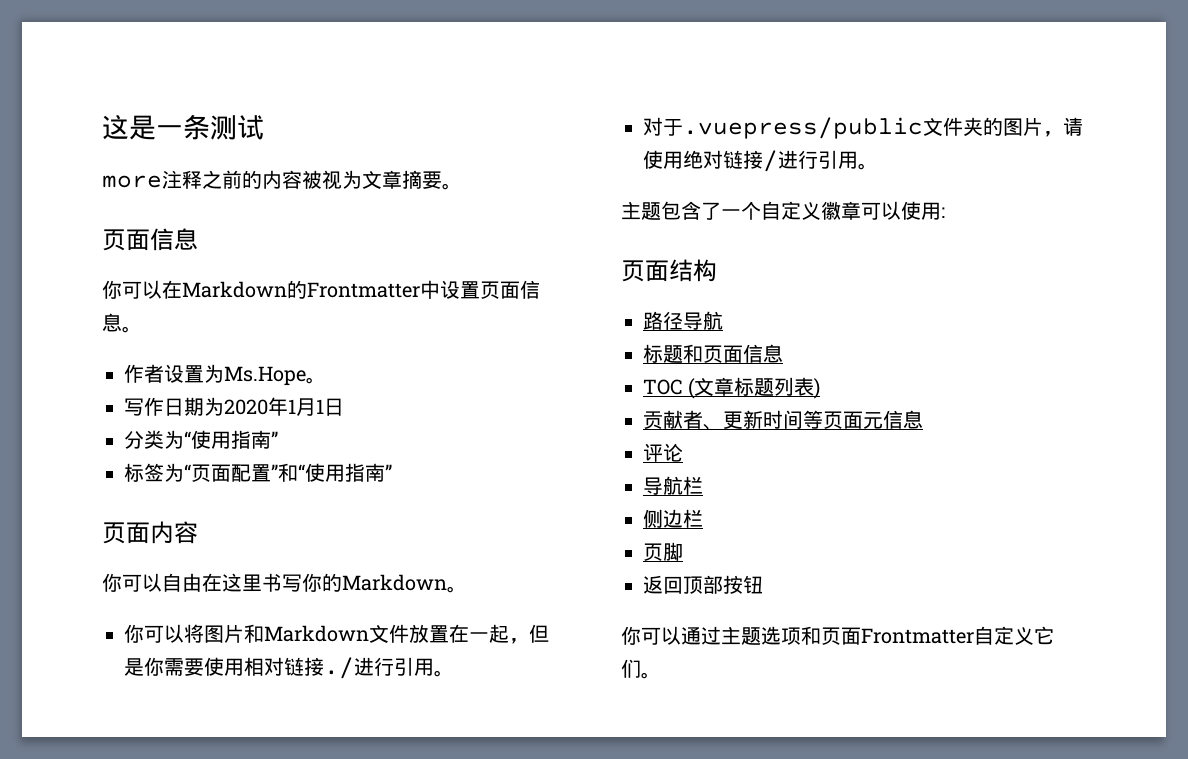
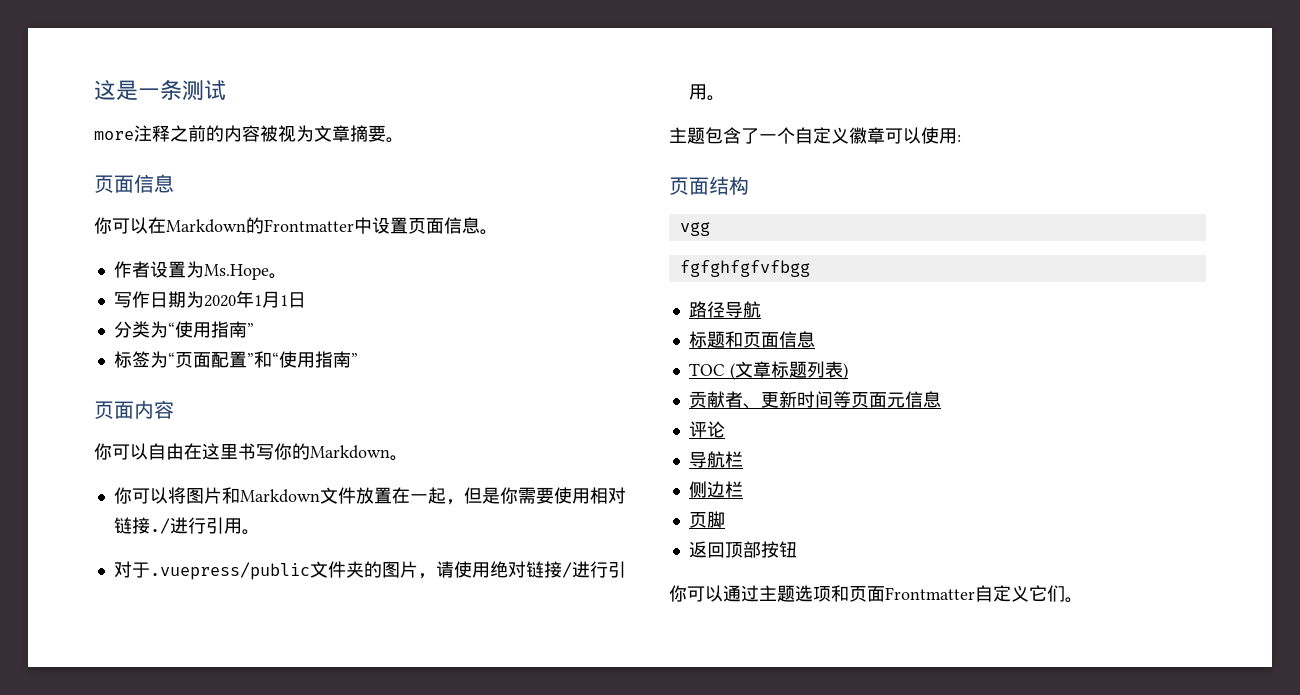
+ vgg
+ fgfghfgfvfbgg

